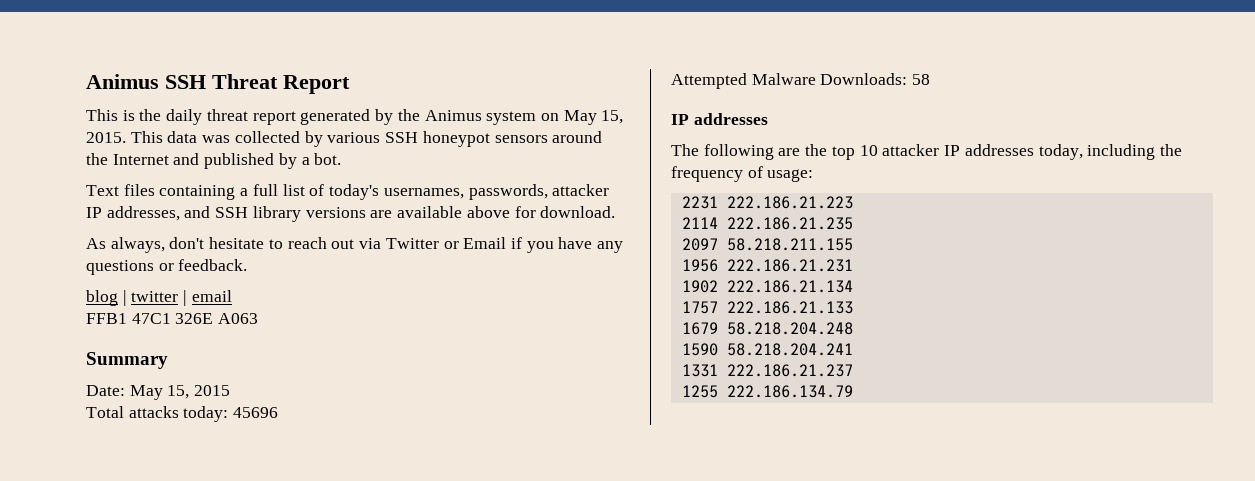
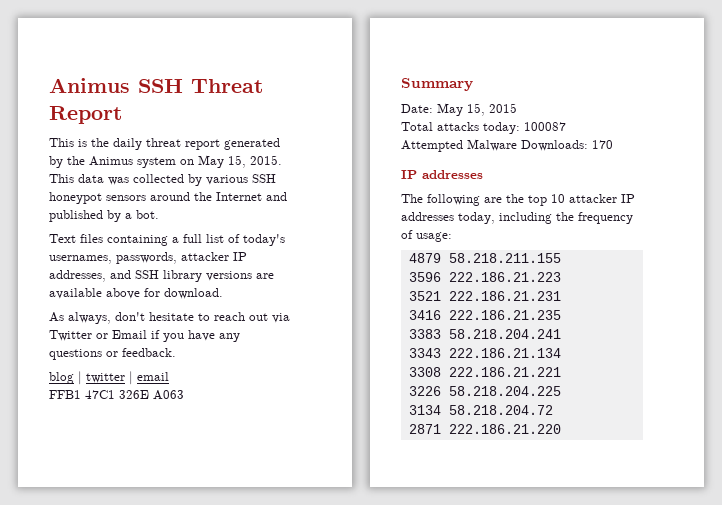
- Total attacks today: 45696
+ Total attacks today: 100087
- Attempted Malware Downloads: 58
+ Attempted Malware Downloads: 170
- 2231 222.186.21.223
- 2114 222.186.21.235
- 2097 58.218.211.155
- 1956 222.186.21.231
- 1902 222.186.21.134
- 1757 222.186.21.133
- 1679 58.218.204.248
- 1590 58.218.204.241
- 1331 222.186.21.237
- 1255 222.186.134.79
+ 4879 58.218.211.155
+ 3596 222.186.21.223
+ 3521 222.186.21.231
+ 3416 222.186.21.235
+ 3383 58.218.204.241
+ 3343 222.186.21.134
+ 3308 222.186.21.221
+ 3226 58.218.204.225
+ 3134 58.218.204.72
+ 2871 222.186.21.220

